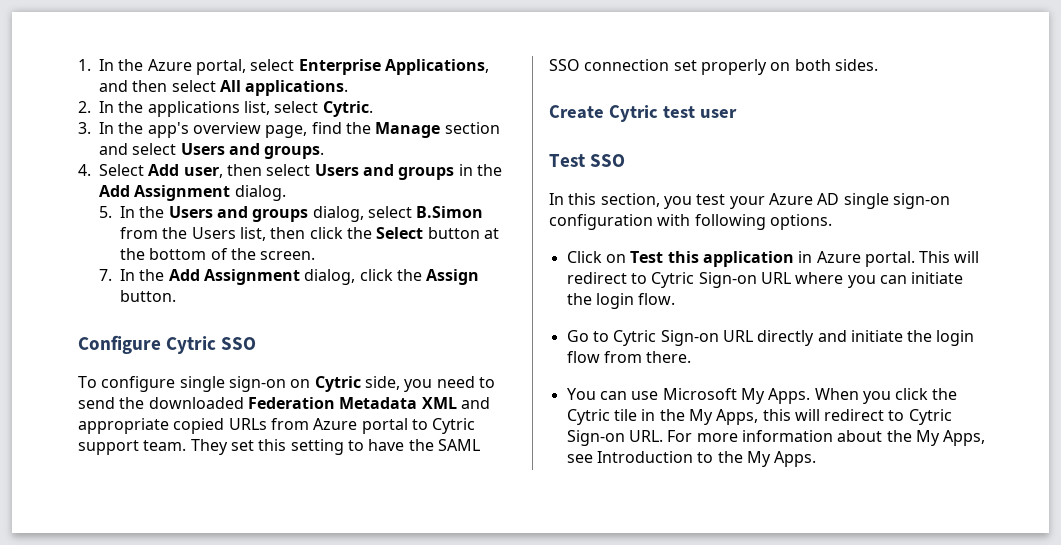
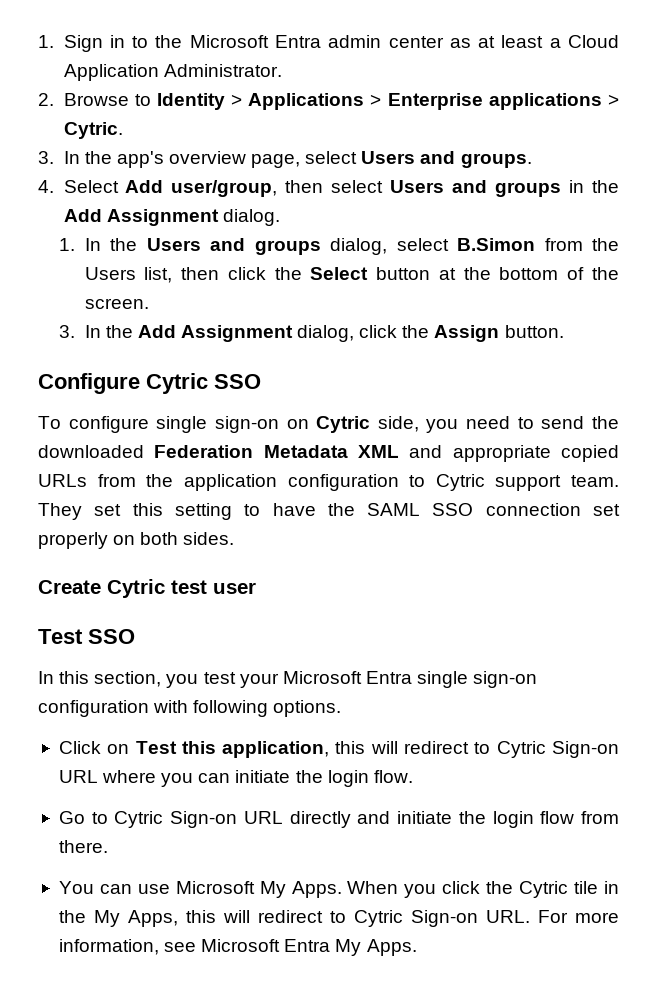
- 1. In the Azure portal, select Enterprise Applications, and then select All applications.
- 2. In the applications list, select Cytric.
+ 1. Sign in to the Microsoft Entra admin center as at least a Cloud Application Administrator.
+ 2. Browse to Identity > Applications > Enterprise applications > Cytric.
- 3. In the app's overview page, find the Manage section and select Users and groups.
+ 3. In the app's overview page, select Users and groups.
- 4. Select Add user, then select Users and groups in the Add Assignment dialog.
+ 4. Select Add user/group, then select Users and groups in the Add Assignment dialog.
- 5. In the Users and groups dialog, select B.Simon from the Users list, then click the Select button at the bottom of the screen.
+ 1. In the Users and groups dialog, select B.Simon from the Users list, then click the Select button at the bottom of the screen.
- 7. In the Add Assignment dialog, click the Assign button.
+ 3. In the Add Assignment dialog, click the Assign button.
- To configure single sign-on on Cytric side, you need to send the downloaded Federation Metadata XML and appropriate copied URLs from Azure portal to Cytric support team.
+ To configure single sign-on on Cytric side, you need to send the downloaded Federation Metadata XML and appropriate copied URLs from the application configuration to Cytric support team.
- In this section, you test your Azure AD single sign-on configuration with following options.
+ In this section, you test your Microsoft Entra single sign-on configuration with following options.
- Click on Test this application in Azure portal. This will redirect to Cytric Sign-on URL where you can initiate the login flow.
+ Click on Test this application, this will redirect to Cytric Sign-on URL where you can initiate the login flow.
- When you click the Cytric tile in the My Apps, this will redirect to Cytric Sign-on URL. For more information about the My Apps, see Introduction to the My Apps.
+ When you click the Cytric tile in the My Apps, this will redirect to Cytric Sign-on URL. For more information, see Microsoft Entra My Apps.

